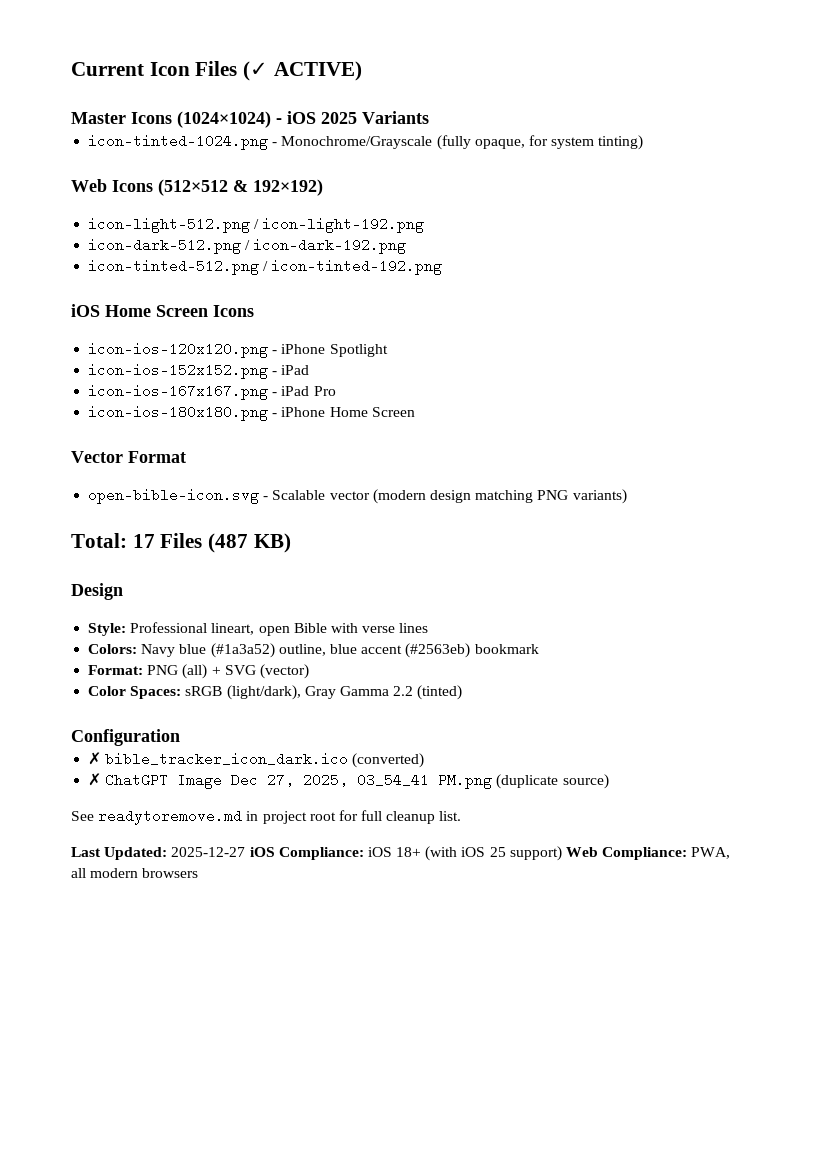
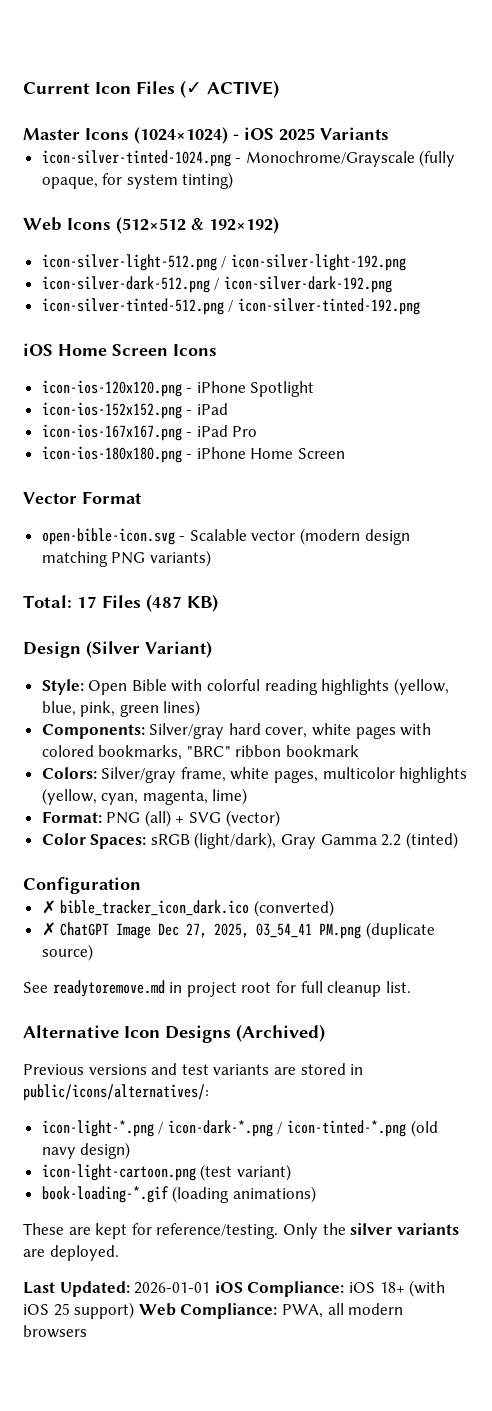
- icon-tinted-1024.png - Monochrome/Grayscale (fully opaque, for system tinting)
+ icon-silver-tinted-1024.png - Monochrome/Grayscale (fully opaque, for system tinting)
- icon-light-512.png / icon-light-192.png
- icon-dark-512.png / icon-dark-192.png
- icon-tinted-512.png / icon-tinted-192.png
+ icon-silver-light-512.png / icon-silver-light-192.png
+ icon-silver-dark-512.png / icon-silver-dark-192.png
+ icon-silver-tinted-512.png / icon-silver-tinted-192.png
- Design
+ Design (Silver Variant)
- Style: Professional lineart, open Bible with verse lines
- Colors: Navy blue (#1a3a52) outline, blue accent (#2563eb) bookmark
+ Style: Open Bible with colorful reading highlights (yellow, blue, pink, green lines)
+ Components: Silver/gray hard cover, white pages with colored bookmarks, "BRC" ribbon bookmark
+ Colors: Silver/gray frame, white pages, multicolor highlights (yellow, cyan, magenta, lime)
+ Alternative Icon Designs (Archived)
+ Previous versions and test variants are stored in public/icons/alternatives/:
+ icon-light-*.png / icon-dark-*.png / icon-tinted-*.png (old navy design)
+ icon-light-cartoon.png (test variant)
+ book-loading-*.gif (loading animations)
+ These are kept for reference/testing. Only the silver variants are deployed.
- Last Updated: 2025-12-27 iOS Compliance: iOS 18+ (with iOS 25 support) Web Compliance: PWA, all modern browsers
+ Last Updated: 2026-01-01 iOS Compliance: iOS 18+ (with iOS 25 support) Web Compliance: PWA, all modern browsers

